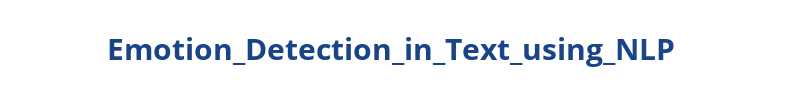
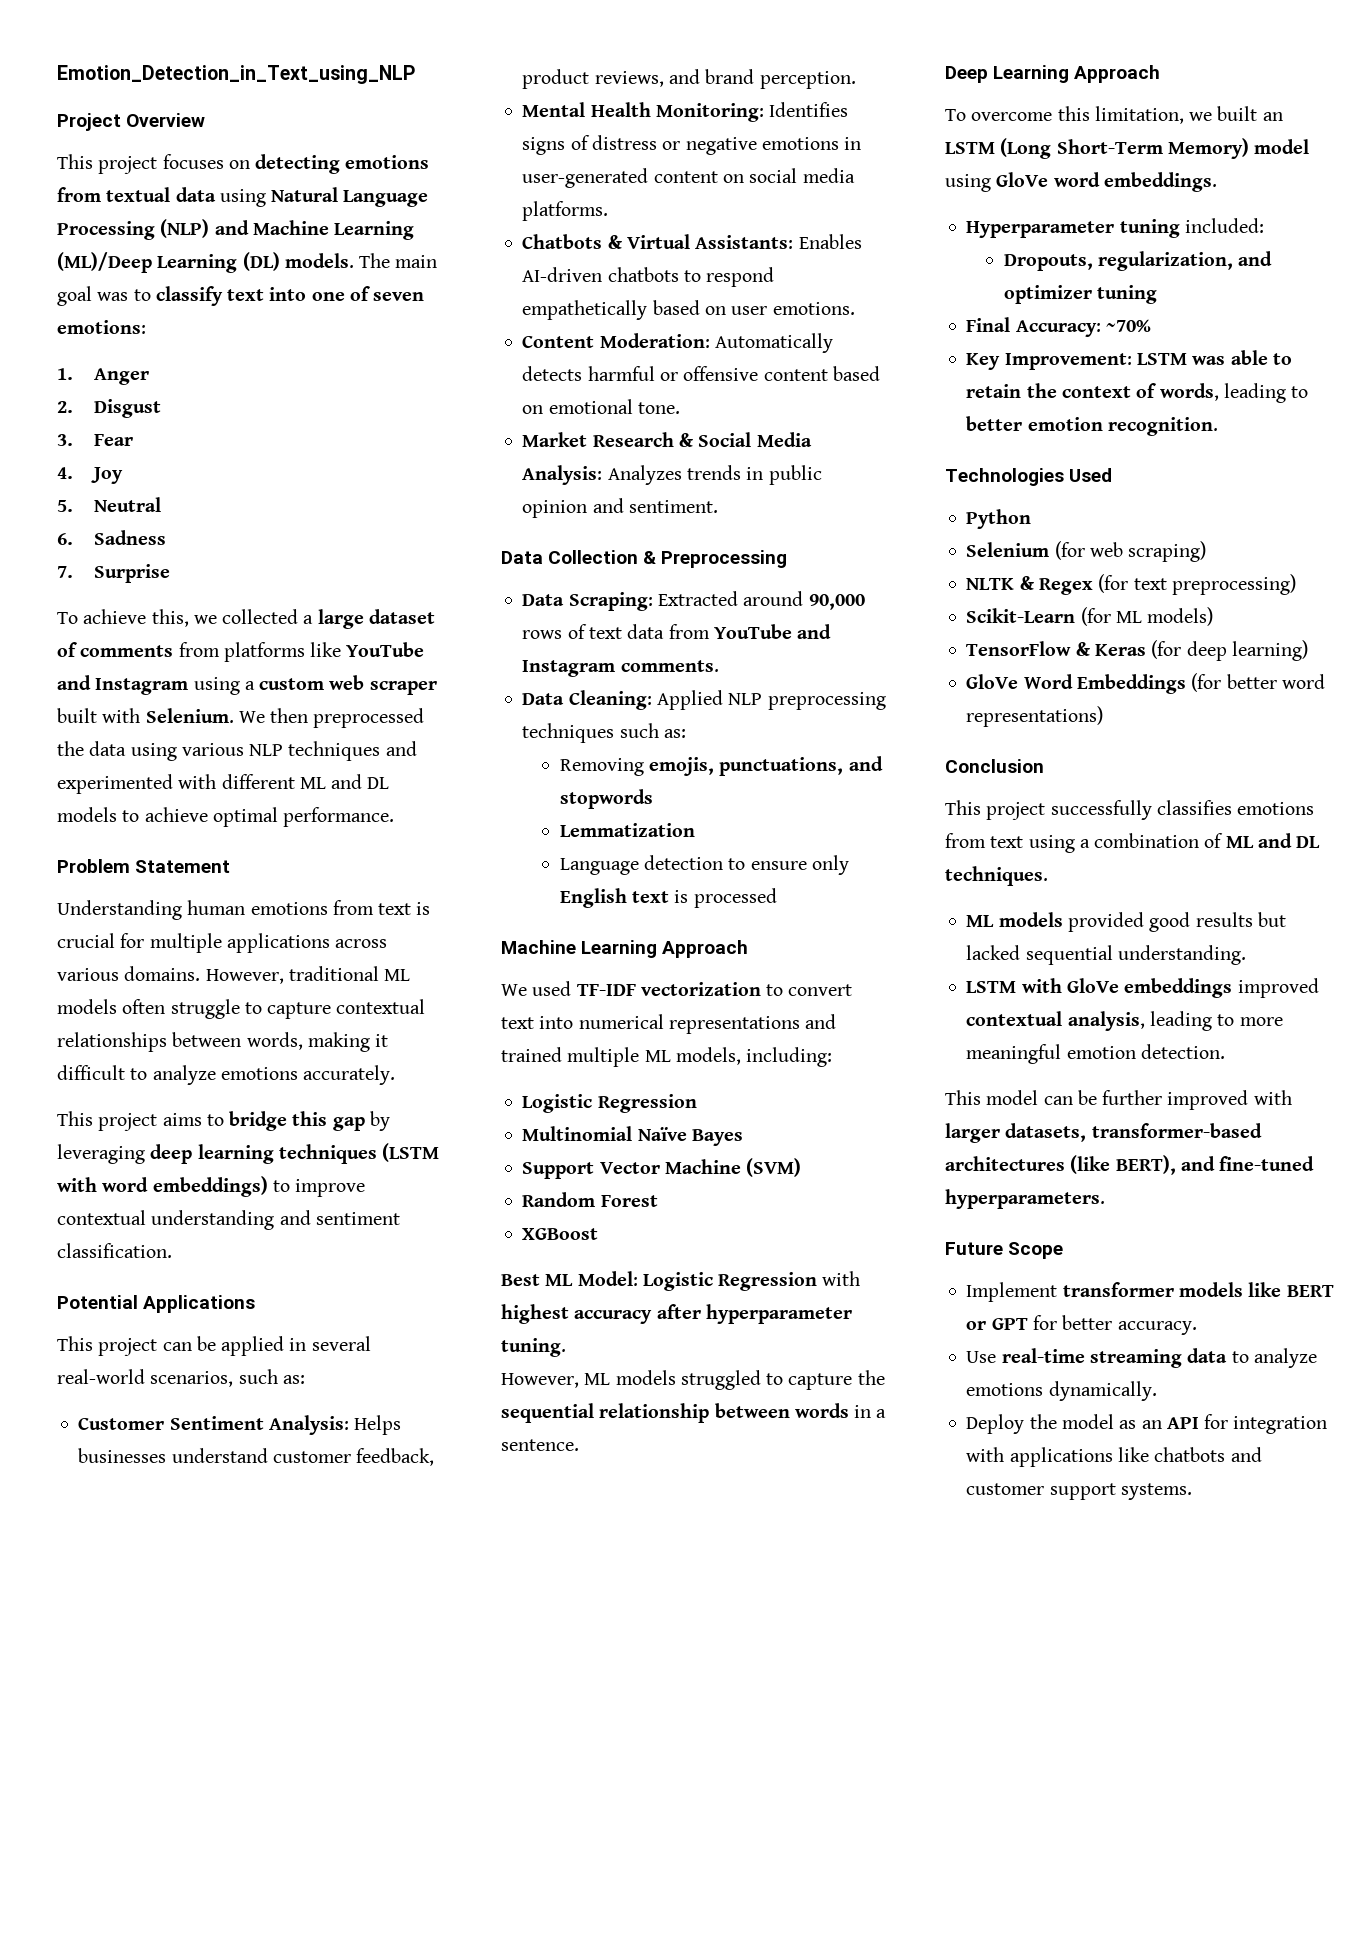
+ Project Overview
+ This project focuses on detecting emotions from textual data using Natural Language Processing (NLP) and Machine Learning (ML)/Deep Learning (DL) models. The main goal was to classify text into one of seven emotions:
+ 1. Anger
+ 2. Disgust
+ 3. Fear
+ 4. Joy
+ 5. Neutral
+ 6. Sadness
+ 7. Surprise
+ To achieve this, we collected a large dataset of comments from platforms like YouTube and Instagram using a custom web scraper built with Selenium. We then preprocessed the data using various NLP techniques and experimented with different ML and DL models to achieve optimal performance.
+ Problem Statement
+ Understanding human emotions from text is crucial for multiple applications across various domains. However, traditional ML models often struggle to capture contextual relationships between words, making it difficult to analyze emotions accurately.
+ This project aims to bridge this gap by leveraging deep learning techniques (LSTM with word embeddings) to improve contextual understanding and sentiment classification.
+ Potential Applications
+ This project can be applied in several real-world scenarios, such as:
+ Customer Sentiment Analysis: Helps businesses understand customer feedback, product reviews, and brand perception.
+ Mental Health Monitoring: Identifies signs of distress or negative emotions in user-generated content on social media platforms.
+ Chatbots & Virtual Assistants: Enables AI-driven chatbots to respond empathetically based on user emotions.
+ Content Moderation: Automatically detects harmful or offensive content based on emotional tone.
+ Market Research & Social Media Analysis: Analyzes trends in public opinion and sentiment.
+ Data Collection & Preprocessing
+ Data Scraping: Extracted around 90,000 rows of text data from YouTube and Instagram comments.
+ Data Cleaning: Applied NLP preprocessing techniques such as:
+ Removing emojis, punctuations, and stopwords
+ Lemmatization
+ Language detection to ensure only English text is processed
+ Machine Learning Approach
+ We used TF-IDF vectorization to convert text into numerical representations and trained multiple ML models, including:
+ Logistic Regression
+ Multinomial Naïve Bayes
+ Support Vector Machine (SVM)
+ Random Forest
+ XGBoost
+ Best ML Model: Logistic Regression with highest accuracy after hyperparameter tuning.
+ However, ML models struggled to capture the sequential relationship between words in a sentence.
+ Deep Learning Approach
+ To overcome this limitation, we built an LSTM (Long Short-Term Memory) model using GloVe word embeddings.
+ Hyperparameter tuning included:
+ Dropouts, regularization, and optimizer tuning
+ Final Accuracy: ~70%
+ Key Improvement: LSTM was able to retain the context of words, leading to better emotion recognition.
+ Technologies Used
+ Python
+ Selenium (for web scraping)
+ NLTK & Regex (for text preprocessing)
+ Scikit-Learn (for ML models)
+ TensorFlow & Keras (for deep learning)
+ GloVe Word Embeddings (for better word representations)
+ Conclusion
+ This project successfully classifies emotions from text using a combination of ML and DL techniques.
+ ML models provided good results but lacked sequential understanding.
+ LSTM with GloVe embeddings improved contextual analysis, leading to more meaningful emotion detection.
+ This model can be further improved with larger datasets, transformer-based architectures (like BERT), and fine-tuned hyperparameters.
+ Future Scope
+ Implement transformer models like BERT or GPT for better accuracy.
+ Use real-time streaming data to analyze emotions dynamically.
+ Deploy the model as an API for integration with applications like chatbots and customer support systems.

